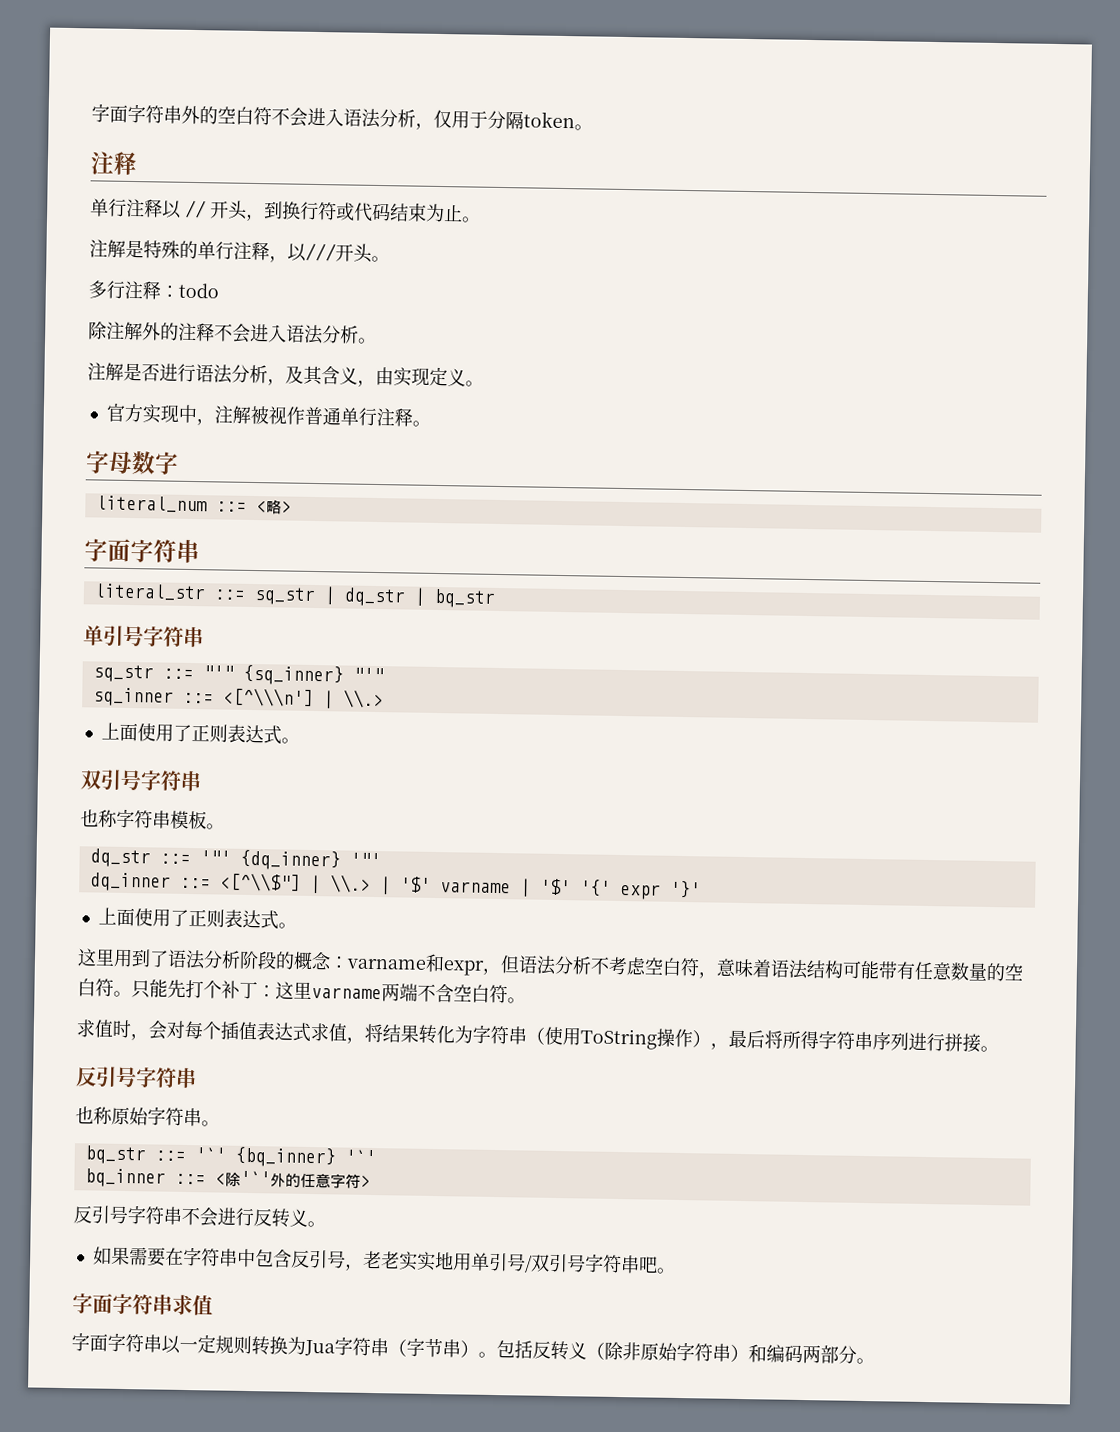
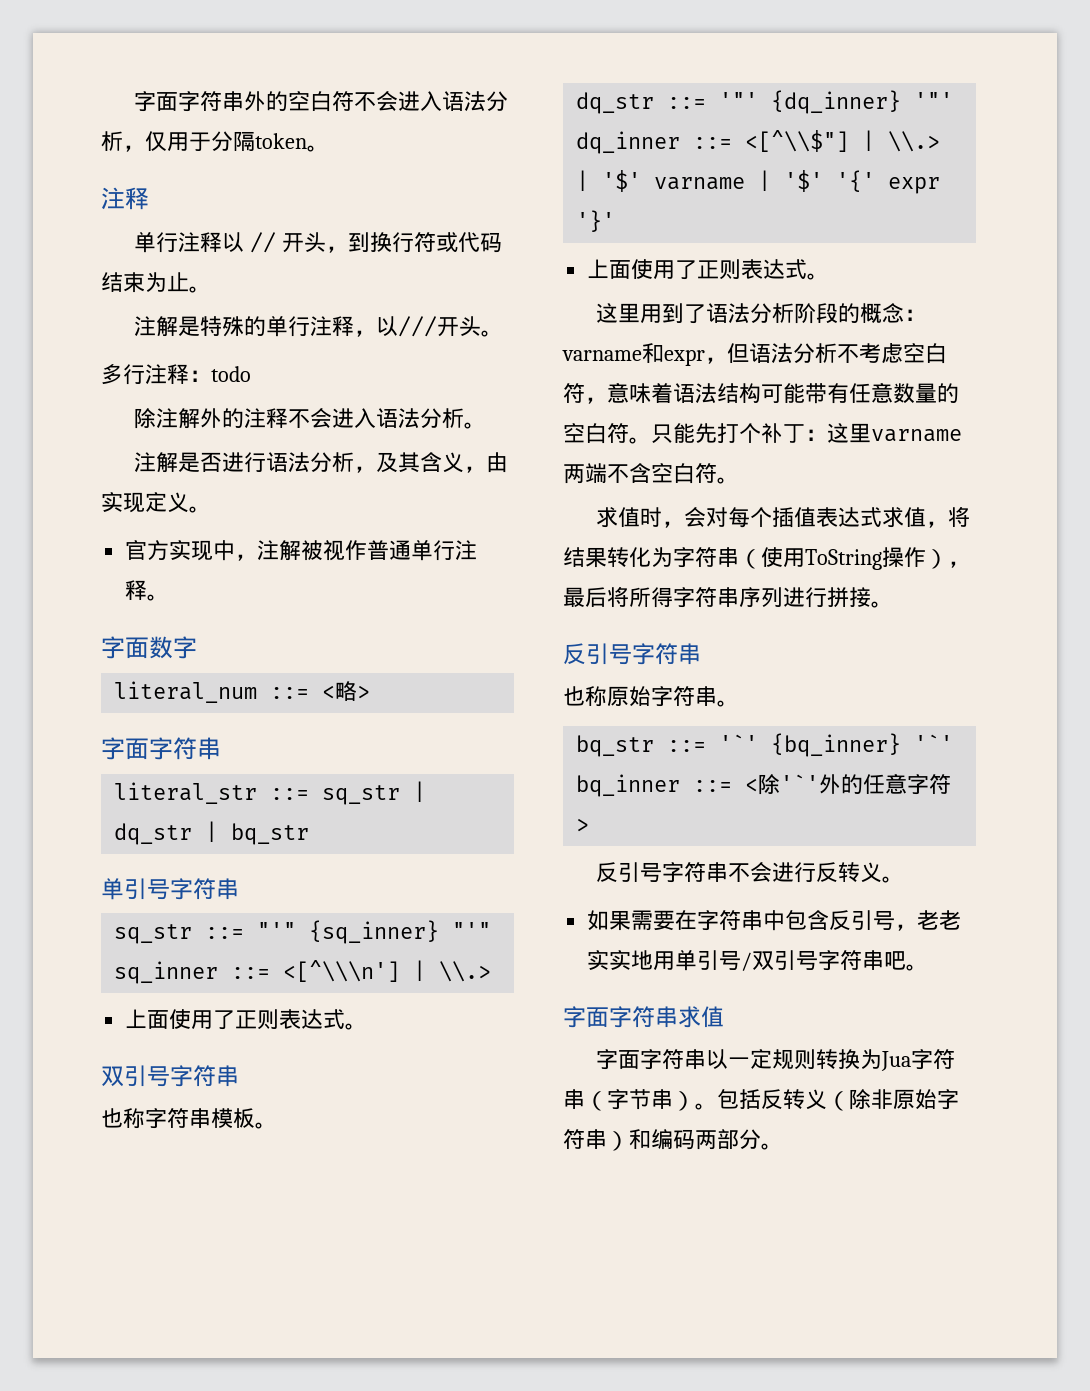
- 字母数字
+ 字面数字

